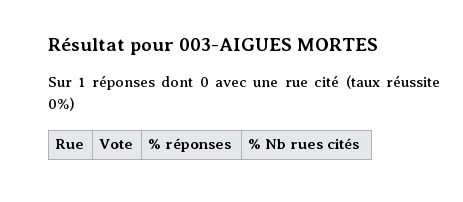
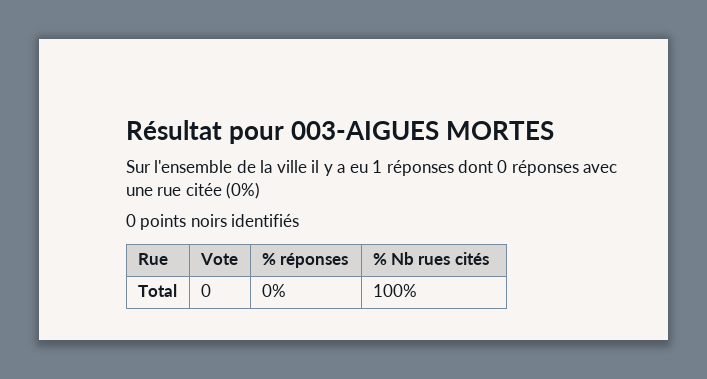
- Sur 1 réponses dont 0 avec une rue cité (taux réussite 0%)
+ Sur l'ensemble de la ville il y a eu 1 réponses dont 0 réponses avec une rue citée (0%)
+ 0 points noirs identifiés
+ Total | 0 | 0% | 100%

